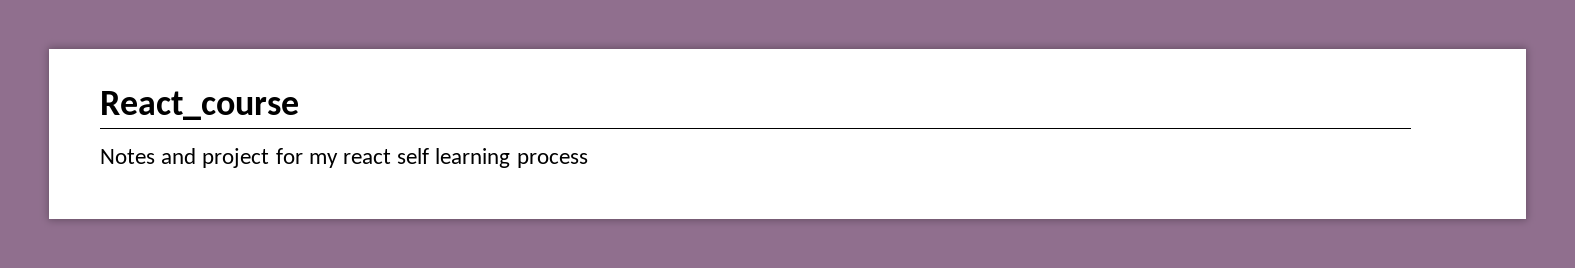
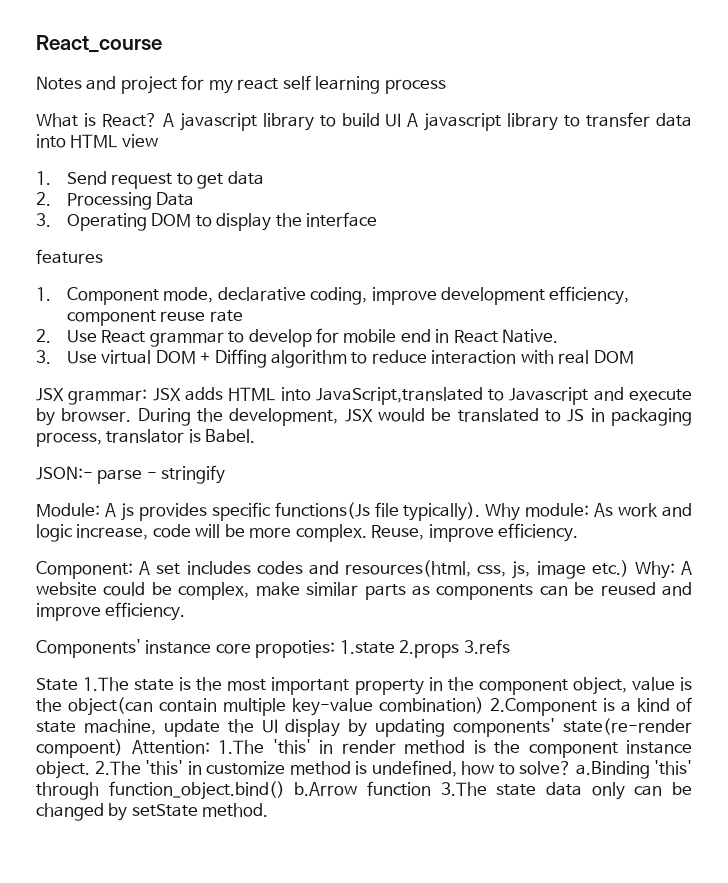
+ What is React? A javascript library to build UI A javascript library to transfer data into HTML view
+ 1. Send request to get data
+ 2. Processing Data
+ 3. Operating DOM to display the interface
+ features
+ 1. Component mode, declarative coding, improve development efficiency, component reuse rate
+ 2. Use React grammar to develop for mobile end in React Native.
+ 3. Use virtual DOM + Diffing algorithm to reduce interaction with real DOM
+ JSX grammar: JSX adds HTML into JavaScript,translated to Javascript and execute by browser. During the development, JSX would be translated to JS in packaging process, translator is Babel.
+ JSON:- parse - stringify
+ Module: A js provides specific functions(Js file typically). Why module: As work and logic increase, code will be more complex. Reuse, improve efficiency.
+ Component: A set includes codes and resources(html, css, js, image etc.) Why: A website could be complex, make similar parts as components can be reused and improve efficiency.
+ Components' instance core propoties: 1.state 2.props 3.refs
+ State 1.The state is the most important property in the component object, value is the object(can contain multiple key-value combination) 2.Component is a kind of state machine, update the UI display by updating components' state(re-render compoent) Attention: 1.The 'this' in render method is the component instance object. 2.The 'this' in customize method is undefined, how to solve? a.Binding 'this' through function_object.bind() b.Arrow function 3.The state data only can be changed by setState method.

